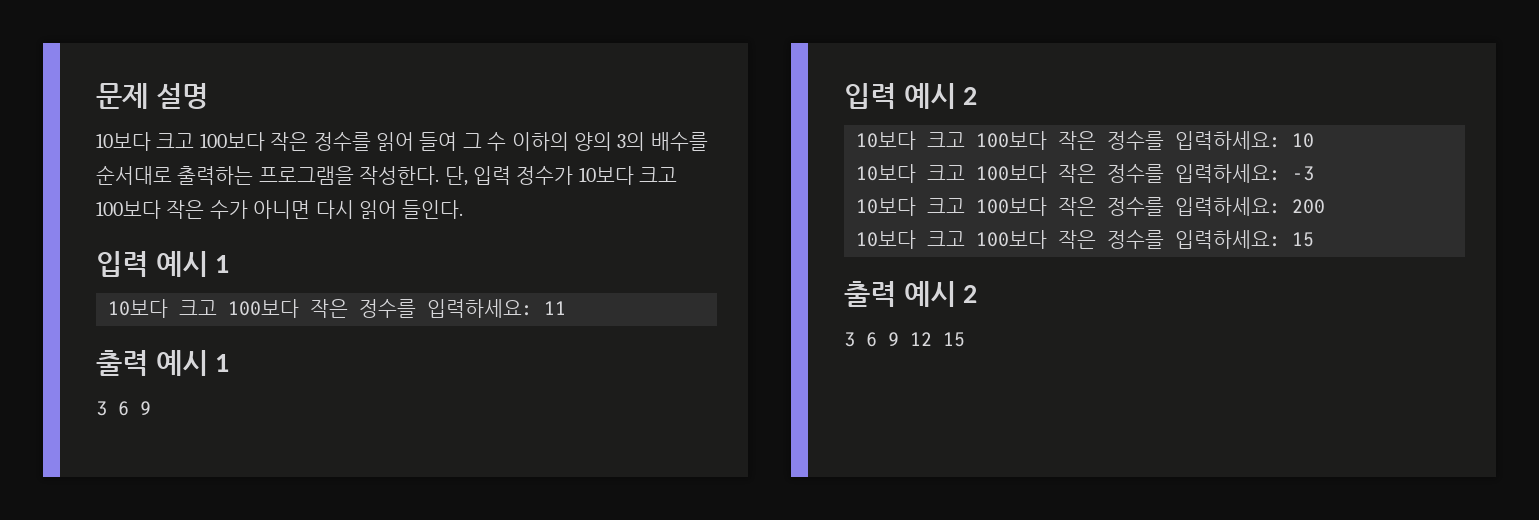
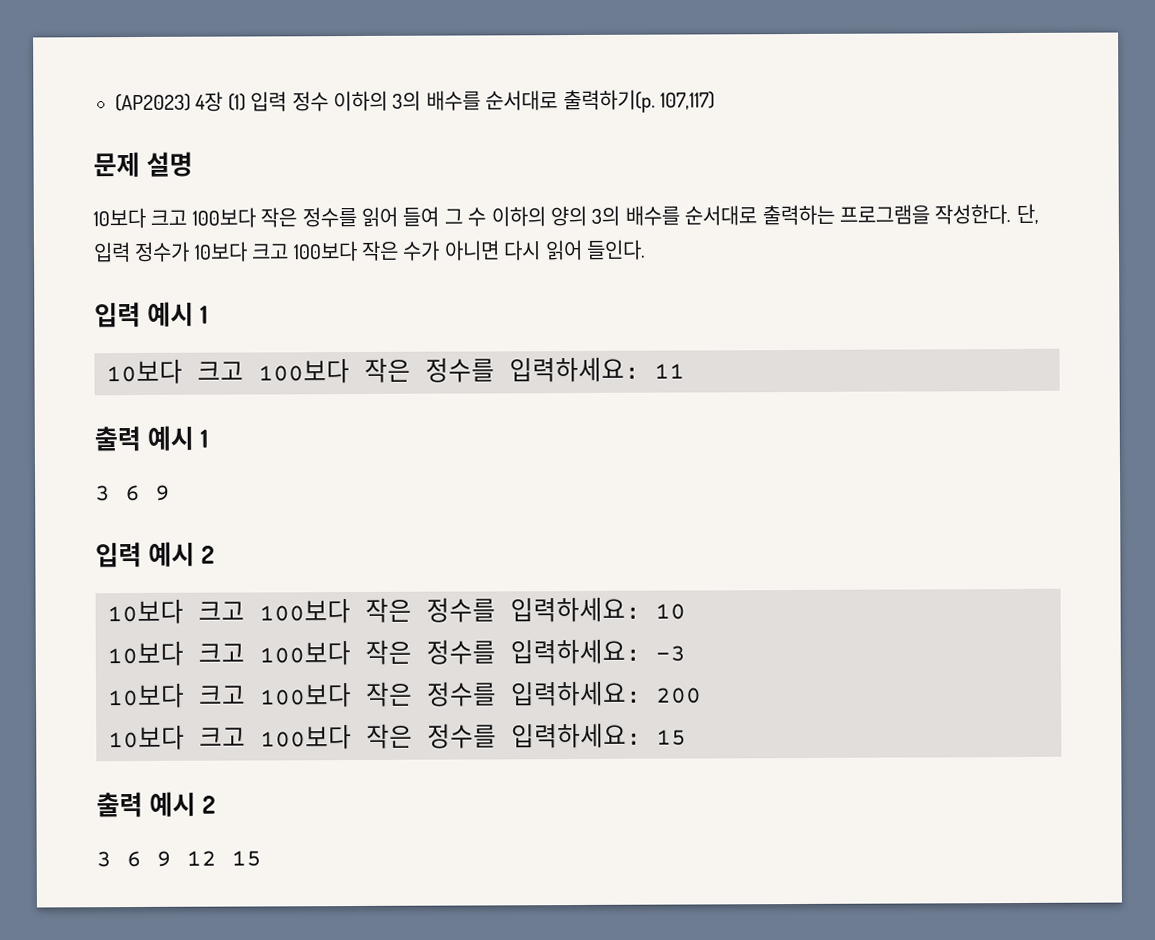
+ (AP2023) 4장 (1) 입력 정수 이하의 3의 배수를 순서대로 출력하기(p. 107,117)

